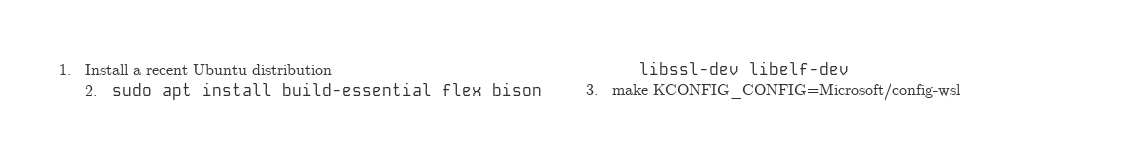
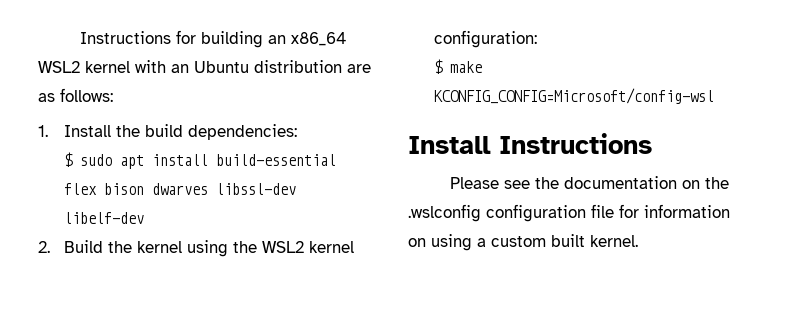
- 1. Install a recent Ubuntu distribution
- 2. sudo apt install build-essential flex bison libssl-dev libelf-dev
+ Instructions for building an x86_64 WSL2 kernel with an Ubuntu distribution are as follows:
+ 1. Install the build dependencies:
+ $ sudo apt install build-essential flex bison dwarves libssl-dev libelf-dev
- 3. make KCONFIG_CONFIG=Microsoft/config-wsl
+ 2. Build the kernel using the WSL2 kernel configuration:
+ $ make KCONFIG_CONFIG=Microsoft/config-wsl
+ Install Instructions
+ Please see the documentation on the .wslconfig configuration file for information on using a custom built kernel.

